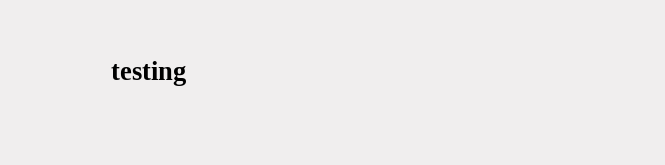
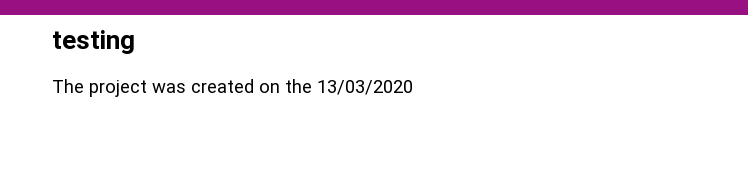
+ The project was created on the 13/03/2020

